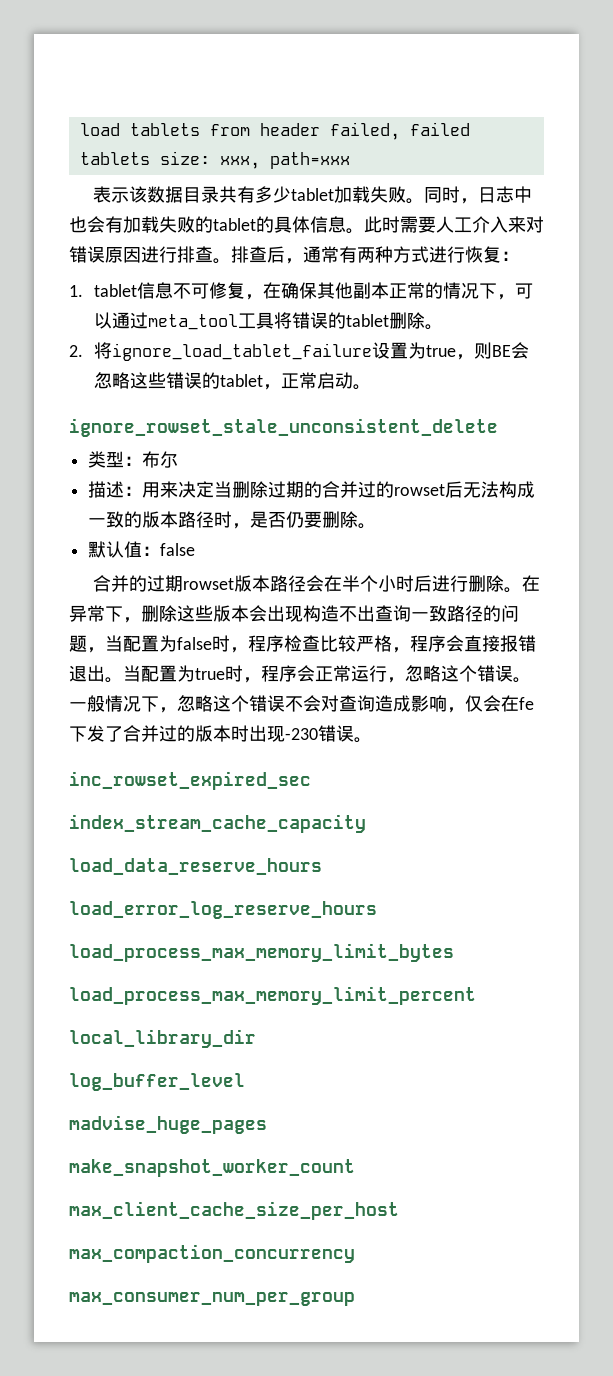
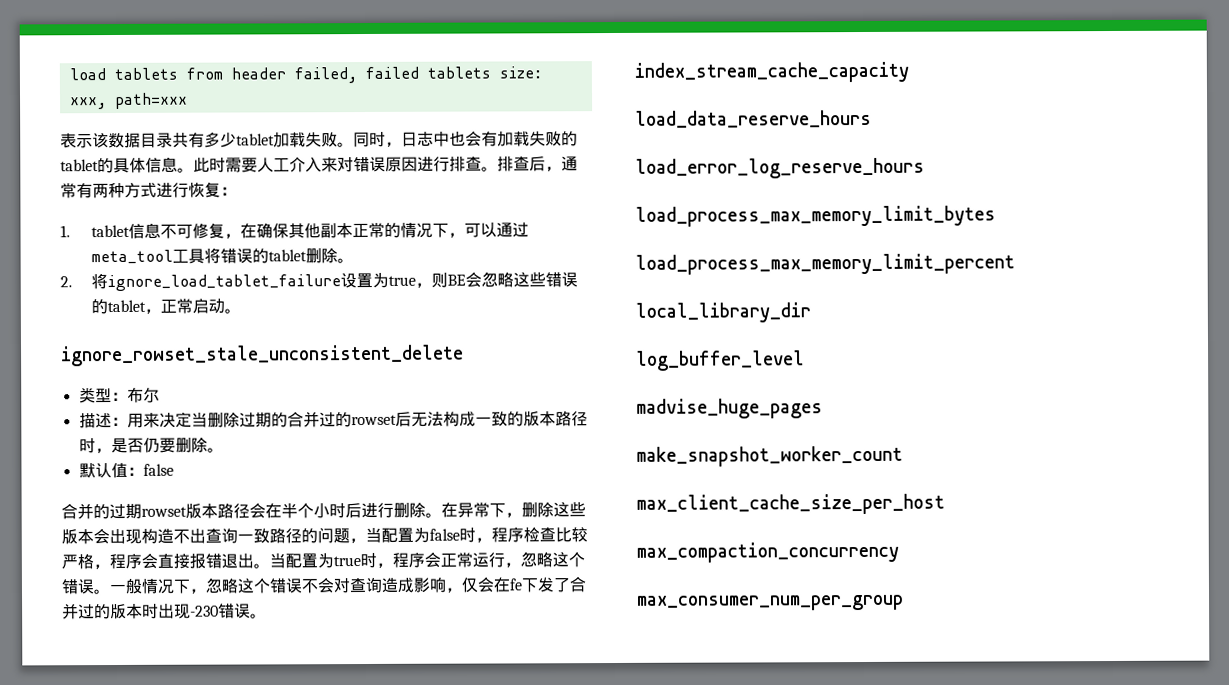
- inc_rowset_expired_sec

